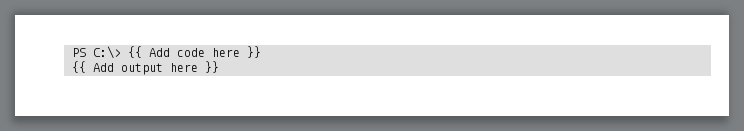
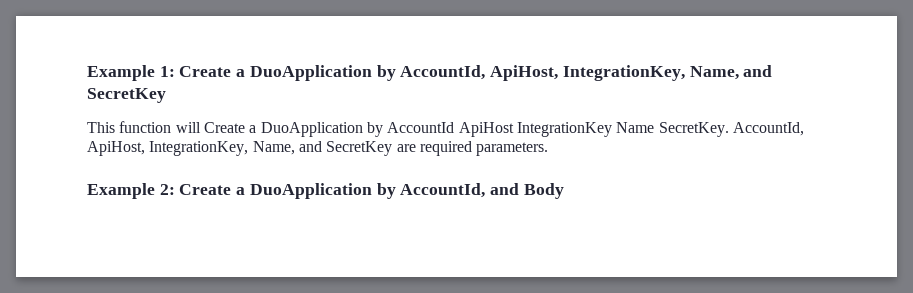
- PS C:\> {{ Add code here }}
- {{ Add output here }}
+ Example 1: Create a DuoApplication by AccountId, ApiHost, IntegrationKey, Name, and SecretKey
+ This function will Create a DuoApplication by AccountId ApiHost IntegrationKey Name SecretKey. AccountId, ApiHost, IntegrationKey, Name, and SecretKey are required parameters.
+ Example 2: Create a DuoApplication by AccountId, and Body

